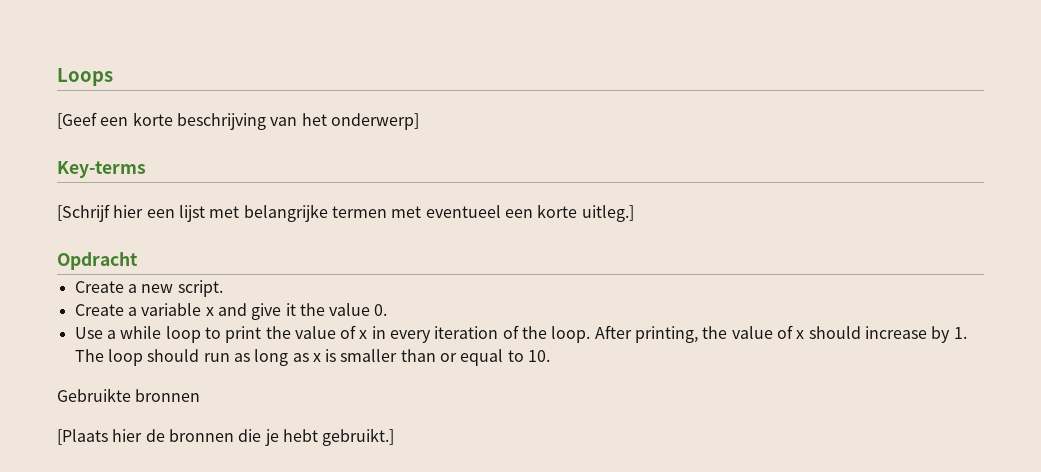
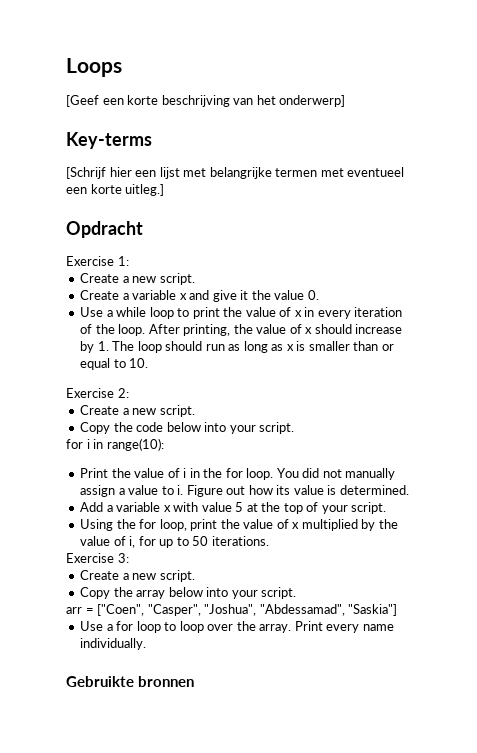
+ Exercise 1:
+ Exercise 2:
+ Create a new script.
+ Copy the code below into your script.
+ for i in range(10):
+ Print the value of i in the for loop. You did not manually assign a value to i. Figure out how its value is determined.
+ Add a variable x with value 5 at the top of your script.
+ Using the for loop, print the value of x multiplied by the value of i, for up to 50 iterations.
+ Exercise 3:
+ Create a new script.
+ Copy the array below into your script.
+ arr = ["Coen", "Casper", "Joshua", "Abdessamad", "Saskia"]
+ Use a for loop to loop over the array. Print every name individually.
  Gebruikte bronnen
- [Plaats hier de bronnen die je hebt gebruikt.]

